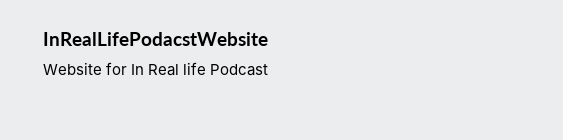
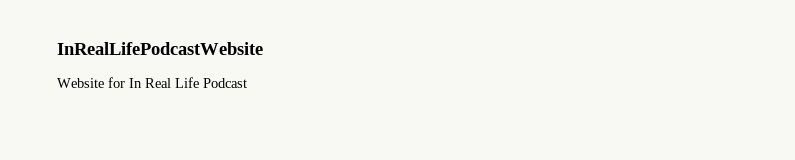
- InRealLifePodacstWebsite
+ InRealLifePodcastWebsite
- Website for In Real life Podcast
+ Website for In Real Life Podcast

